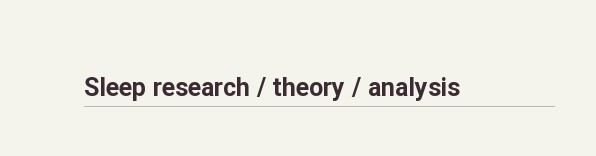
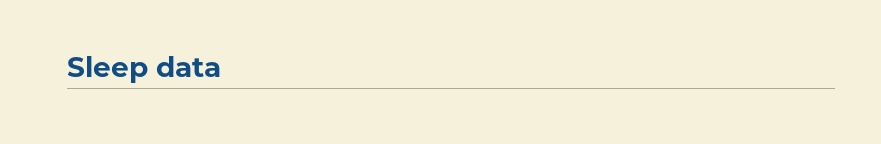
- Sleep research / theory / analysis
+ Sleep data

